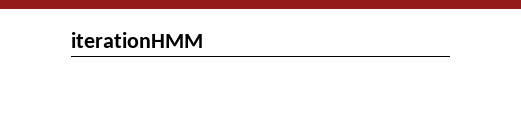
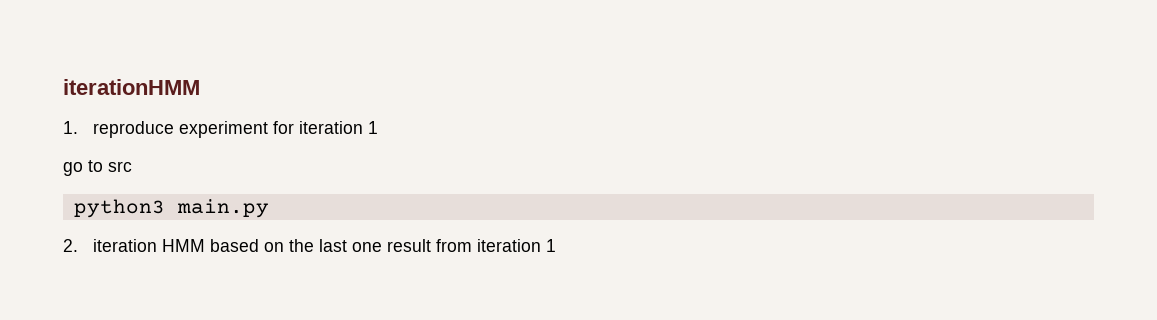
+ 1. reproduce experiment for iteration 1
+ go to src
+ python3 main.py
+ 2. iteration HMM based on the last one result from iteration 1

